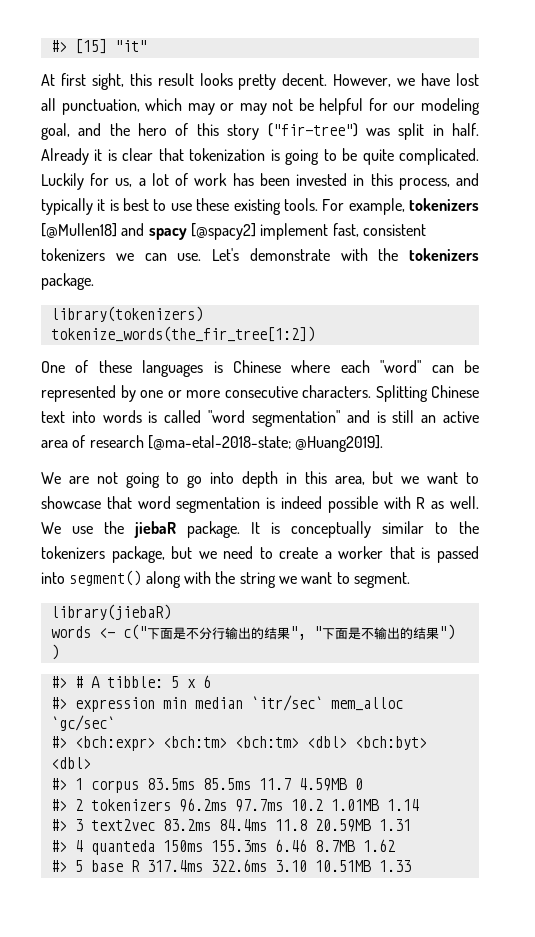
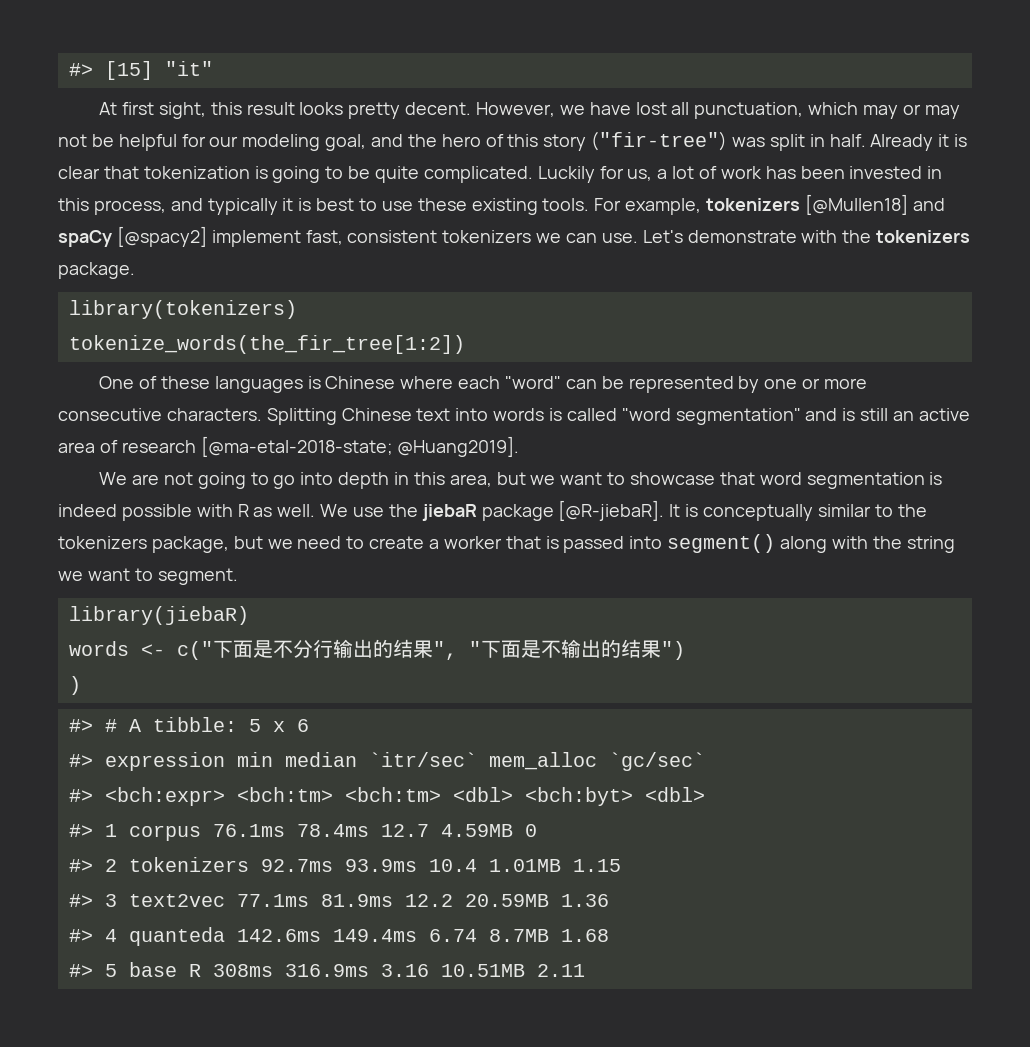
- For example, tokenizers [@Mullen18] and spacy [@spacy2] implement fast, consistent tokenizers we can use.
+ For example, tokenizers [@Mullen18] and spaCy [@spacy2] implement fast, consistent tokenizers we can use.
- We use the jiebaR package.
+ We use the jiebaR package [@R-jiebaR].
- #> 1 corpus 83.5ms 85.5ms 11.7 4.59MB 0
+ #> 1 corpus 76.1ms 78.4ms 12.7 4.59MB 0
- #> 2 tokenizers 96.2ms 97.7ms 10.2 1.01MB 1.14
- #> 3 text2vec 83.2ms 84.4ms 11.8 20.59MB 1.31
- #> 4 quanteda 150ms 155.3ms 6.46 8.7MB 1.62
+ #> 2 tokenizers 92.7ms 93.9ms 10.4 1.01MB 1.15
+ #> 3 text2vec 77.1ms 81.9ms 12.2 20.59MB 1.36
+ #> 4 quanteda 142.6ms 149.4ms 6.74 8.7MB 1.68
- #> 5 base R 317.4ms 322.6ms 3.10 10.51MB 1.33
+ #> 5 base R 308ms 316.9ms 3.16 10.51MB 2.11

